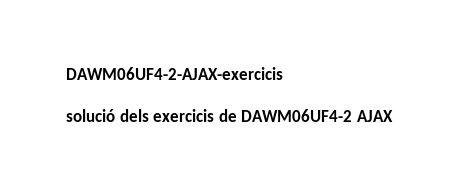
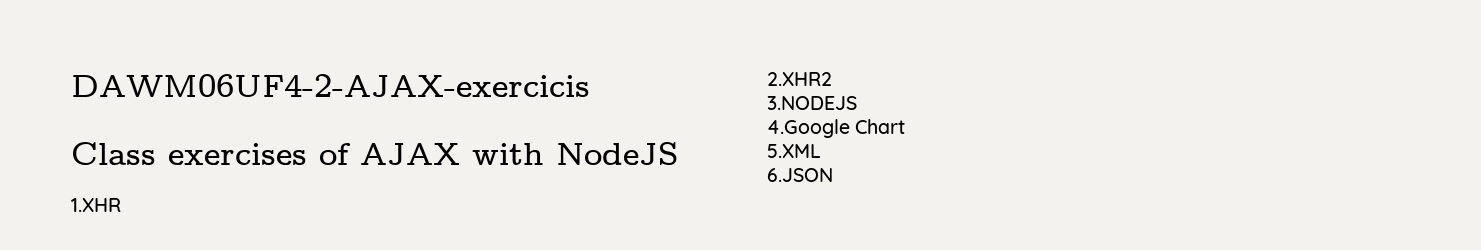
- solució dels exercicis de DAWM06UF4-2 AJAX
+ Class exercises of AJAX with NodeJS
+ 1.XHR
+ 2.XHR2
+ 3.NODEJS
+ 4.Google Chart
+ 5.XML
+ 6.JSON

